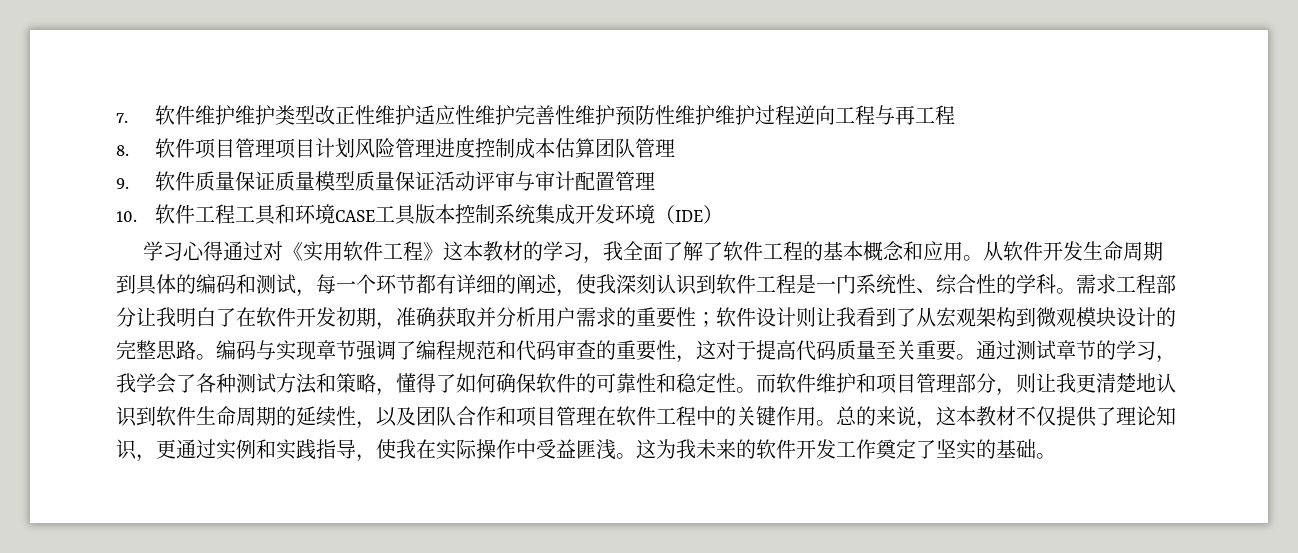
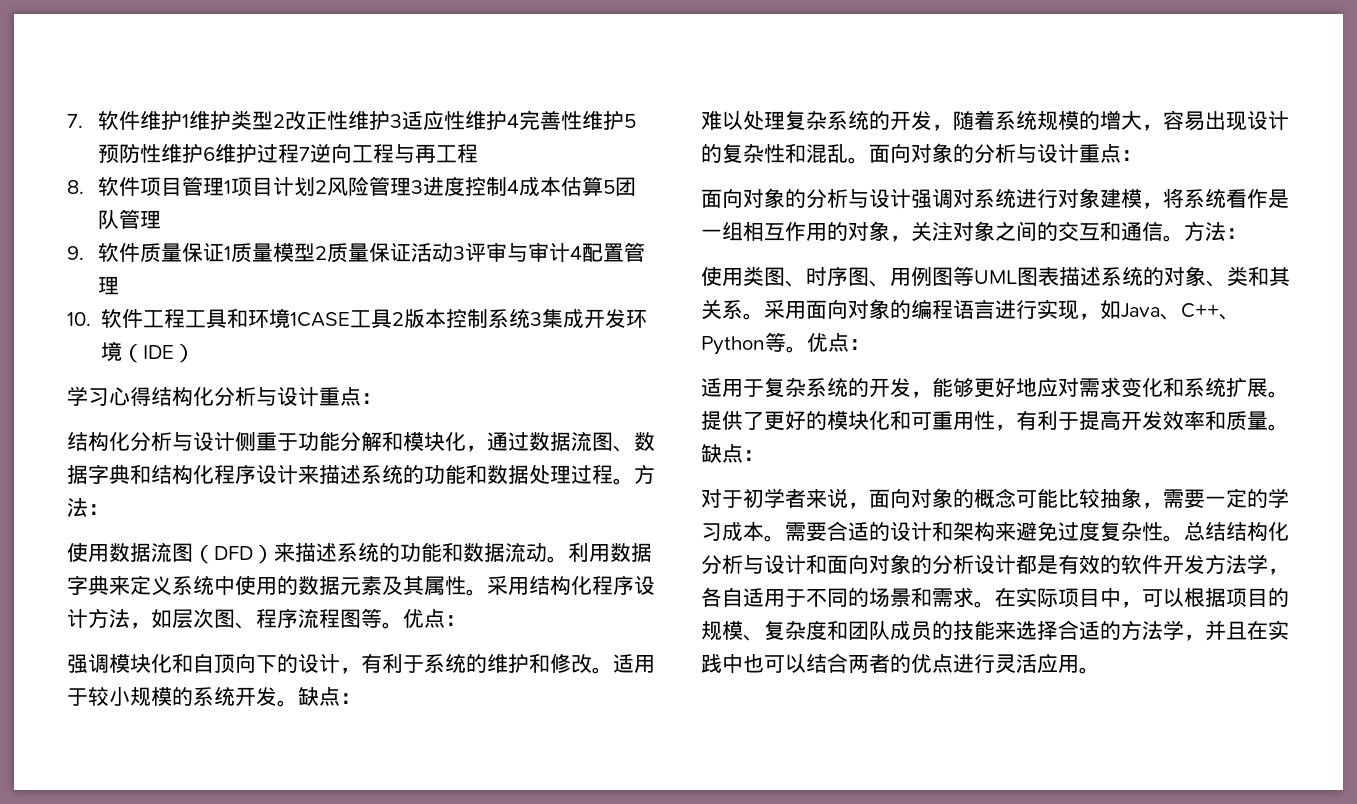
- 7.软件维护维护类型改正性维护适应性维护完善性维护预防性维护维护过程逆向工程与再工程
+ 7.软件维护1维护类型2改正性维护3适应性维护4完善性维护5预防性维护6维护过程7逆向工程与再工程
- 8.软件项目管理项目计划风险管理进度控制成本估算团队管理
+ 8.软件项目管理1项目计划2风险管理3进度控制4成本估算5团队管理
- 9.软件质量保证质量模型质量保证活动评审与审计配置管理
+ 9.软件质量保证1质量模型2质量保证活动3评审与审计4配置管理
- 10.软件工程工具和环境CASE工具版本控制系统集成开发环境（IDE）
+ 10.软件工程工具和环境1CASE工具2版本控制系统3集成开发环境（IDE）
- 学习心得通过对《实用软件工程》这本教材的学习，我全面了解了软件工程的基本概念和应用。从软件开发生命周期到具体的编码和测试，每一个环节都有详细的阐述，使我深刻认识到软件工程是一门系统性、综合性的学科。需求工程部分让我明白了在软件开发初期，准确获取并分析用户需求的重要性；软件设计则让我看到了从宏观架构到微观模块设计的完整思路。编码与实现章节强调了编程规范和代码审查的重要性，这对于提高代码质量至关重要。通过测试章节的学习，我学会了各种测试方法和策略，懂得了如何确保软件的可靠性和稳定性。而软件维护和项目管理部分，则让我更清楚地认识到软件生命周期的延续性，以及团队合作和项目管理在软件工程中的关键作用。总的来说，这本教材不仅提供了理论知识，更通过实例和实践指导，使我在实际操作中受益匪浅。这为我未来的软件开发工作奠定了坚实的基础。
+ 学习心得结构化分析与设计重点：
+ 结构化分析与设计侧重于功能分解和模块化，通过数据流图、数据字典和结构化程序设计来描述系统的功能和数据处理过程。方法：
+ 使用数据流图（DFD）来描述系统的功能和数据流动。利用数据字典来定义系统中使用的数据元素及其属性。采用结构化程序设计方法，如层次图、程序流程图等。优点：
+ 强调模块化和自顶向下的设计，有利于系统的维护和修改。适用于较小规模的系统开发。缺点：
+ 难以处理复杂系统的开发，随着系统规模的增大，容易出现设计的复杂性和混乱。面向对象的分析与设计重点：
+ 面向对象的分析与设计强调对系统进行对象建模，将系统看作是一组相互作用的对象，关注对象之间的交互和通信。方法：
+ 使用类图、时序图、用例图等UML图表描述系统的对象、类和其关系。采用面向对象的编程语言进行实现，如Java、C++、Python等。优点：
+ 适用于复杂系统的开发，能够更好地应对需求变化和系统扩展。提供了更好的模块化和可重用性，有利于提高开发效率和质量。缺点：
+ 对于初学者来说，面向对象的概念可能比较抽象，需要一定的学习成本。需要合适的设计和架构来避免过度复杂性。总结结构化分析与设计和面向对象的分析设计都是有效的软件开发方法学，各自适用于不同的场景和需求。在实际项目中，可以根据项目的规模、复杂度和团队成员的技能来选择合适的方法学，并且在实践中也可以结合两者的优点进行灵活应用。

